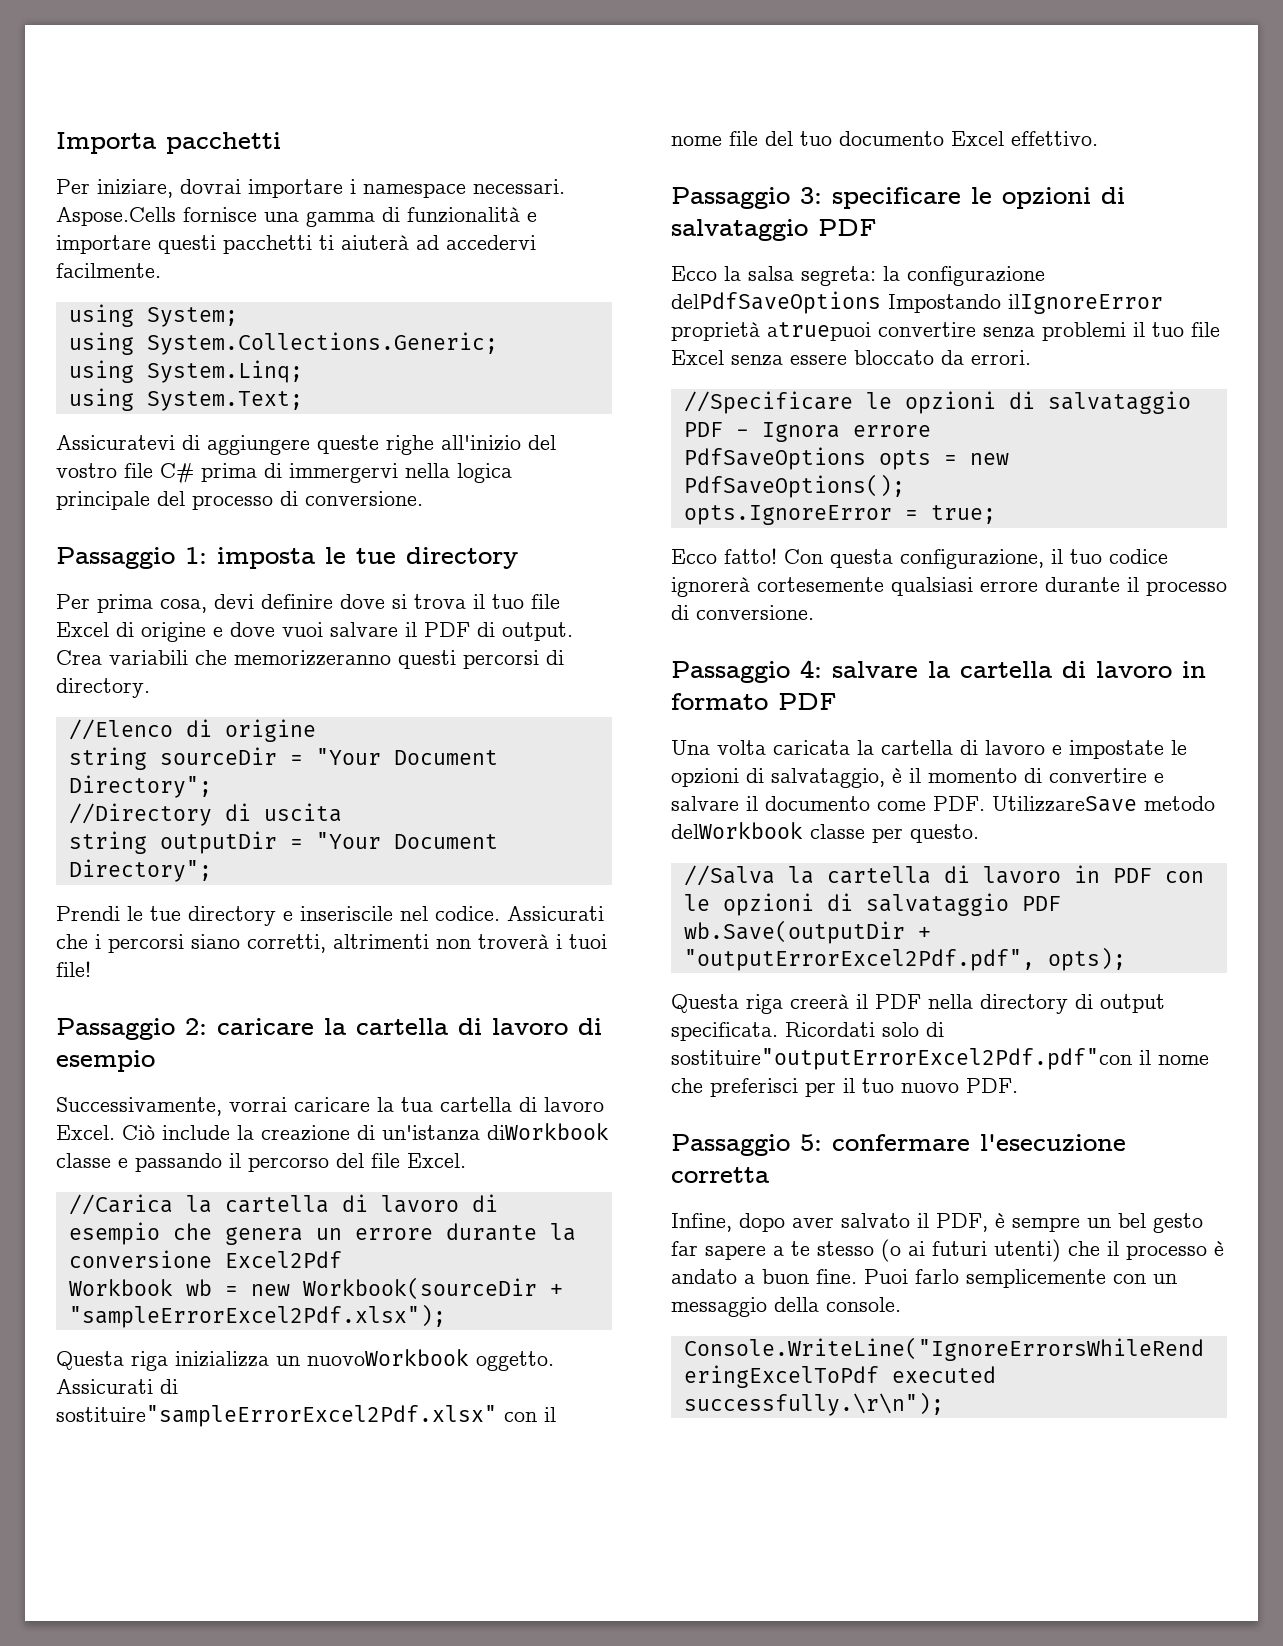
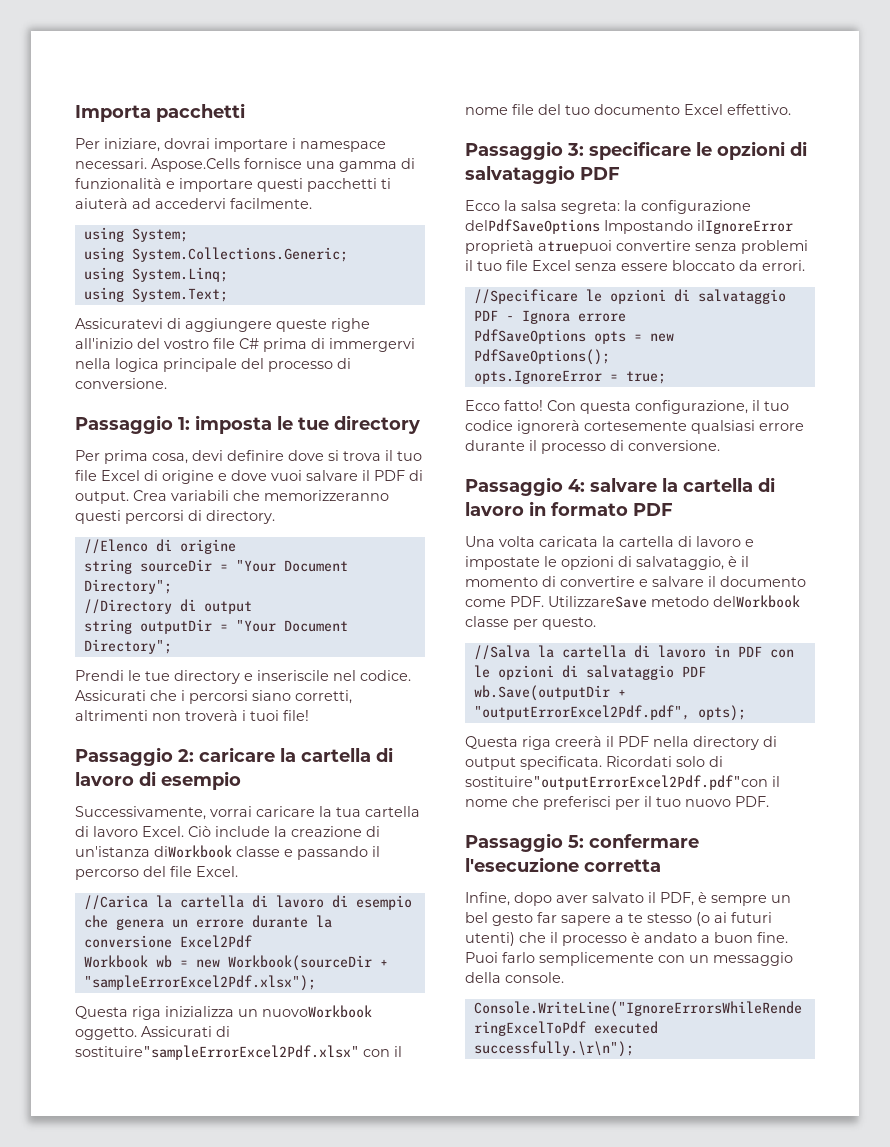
- //Directory di uscita
+ //Directory di output

